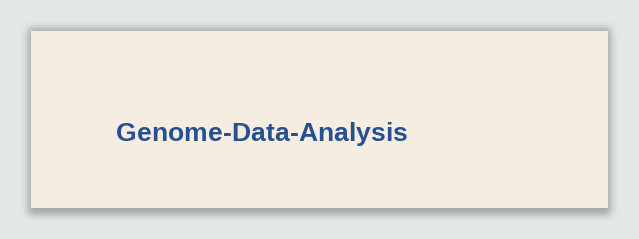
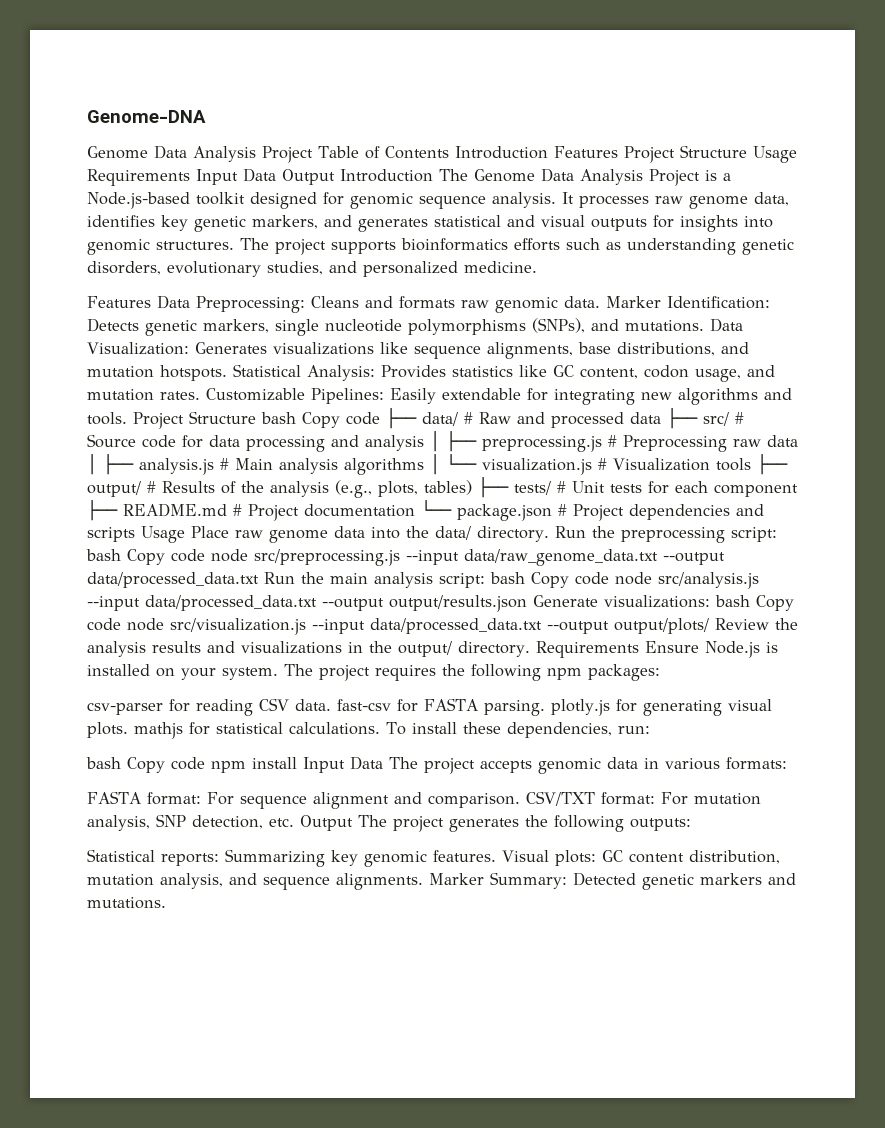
- Genome-Data-Analysis
+ Genome-DNA
+ Genome Data Analysis Project Table of Contents Introduction Features Project Structure Usage Requirements Input Data Output Introduction The Genome Data Analysis Project is a Node.js-based toolkit designed for genomic sequence analysis. It processes raw genome data, identifies key genetic markers, and generates statistical and visual outputs for insights into genomic structures. The project supports bioinformatics efforts such as understanding genetic disorders, evolutionary studies, and personalized medicine.
+ Features Data Preprocessing: Cleans and formats raw genomic data. Marker Identification: Detects genetic markers, single nucleotide polymorphisms (SNPs), and mutations. Data Visualization: Generates visualizations like sequence alignments, base distributions, and mutation hotspots. Statistical Analysis: Provides statistics like GC content, codon usage, and mutation rates. Customizable Pipelines: Easily extendable for integrating new algorithms and tools. Project Structure bash Copy code ├── data/ # Raw and processed data ├── src/ # Source code for data processing and analysis │ ├── preprocessing.js # Preprocessing raw data │ ├── analysis.js # Main analysis algorithms │ └── visualization.js # Visualization tools ├── output/ # Results of the analysis (e.g., plots, tables) ├── tests/ # Unit tests for each component ├── README.md # Project documentation └── package.json # Project dependencies and scripts Usage Place raw genome data into the data/ directory. Run the preprocessing script: bash Copy code node src/preprocessing.js --input data/raw_genome_data.txt --output data/processed_data.txt Run the main analysis script: bash Copy code node src/analysis.js --input data/processed_data.txt --output output/results.json Generate visualizations: bash Copy code node src/visualization.js --input data/processed_data.txt --output output/plots/ Review the analysis results and visualizations in the output/ directory. Requirements Ensure Node.js is installed on your system. The project requires the following npm packages:
+ csv-parser for reading CSV data. fast-csv for FASTA parsing. plotly.js for generating visual plots. mathjs for statistical calculations. To install these dependencies, run:
+ bash Copy code npm install Input Data The project accepts genomic data in various formats:
+ FASTA format: For sequence alignment and comparison. CSV/TXT format: For mutation analysis, SNP detection, etc. Output The project generates the following outputs:
+ Statistical reports: Summarizing key genomic features. Visual plots: GC content distribution, mutation analysis, and sequence alignments. Marker Summary: Detected genetic markers and mutations.

